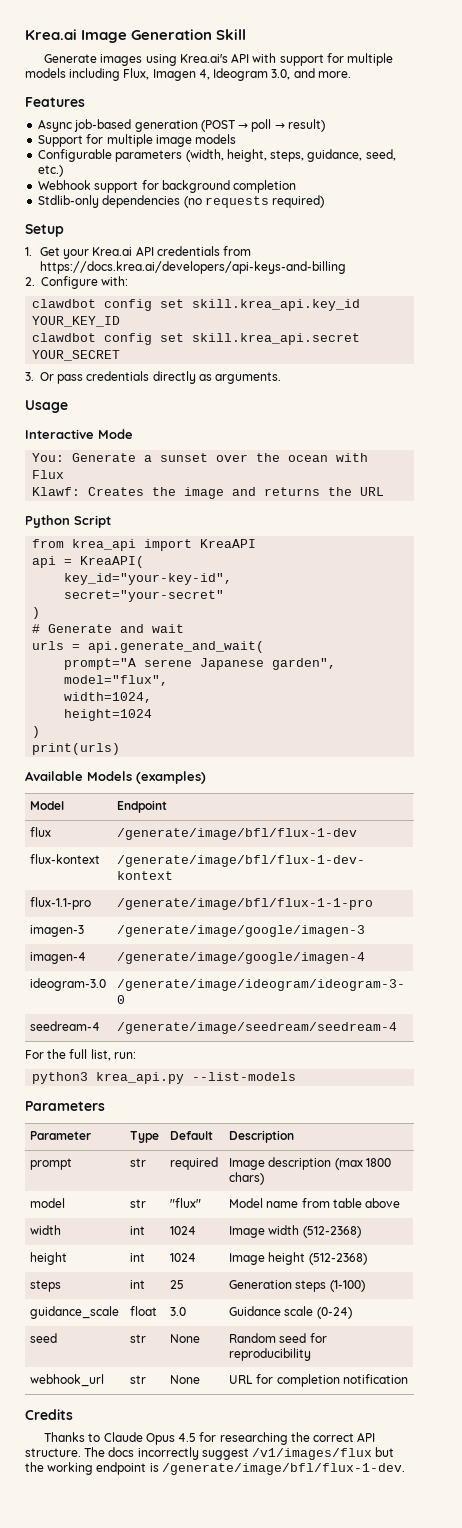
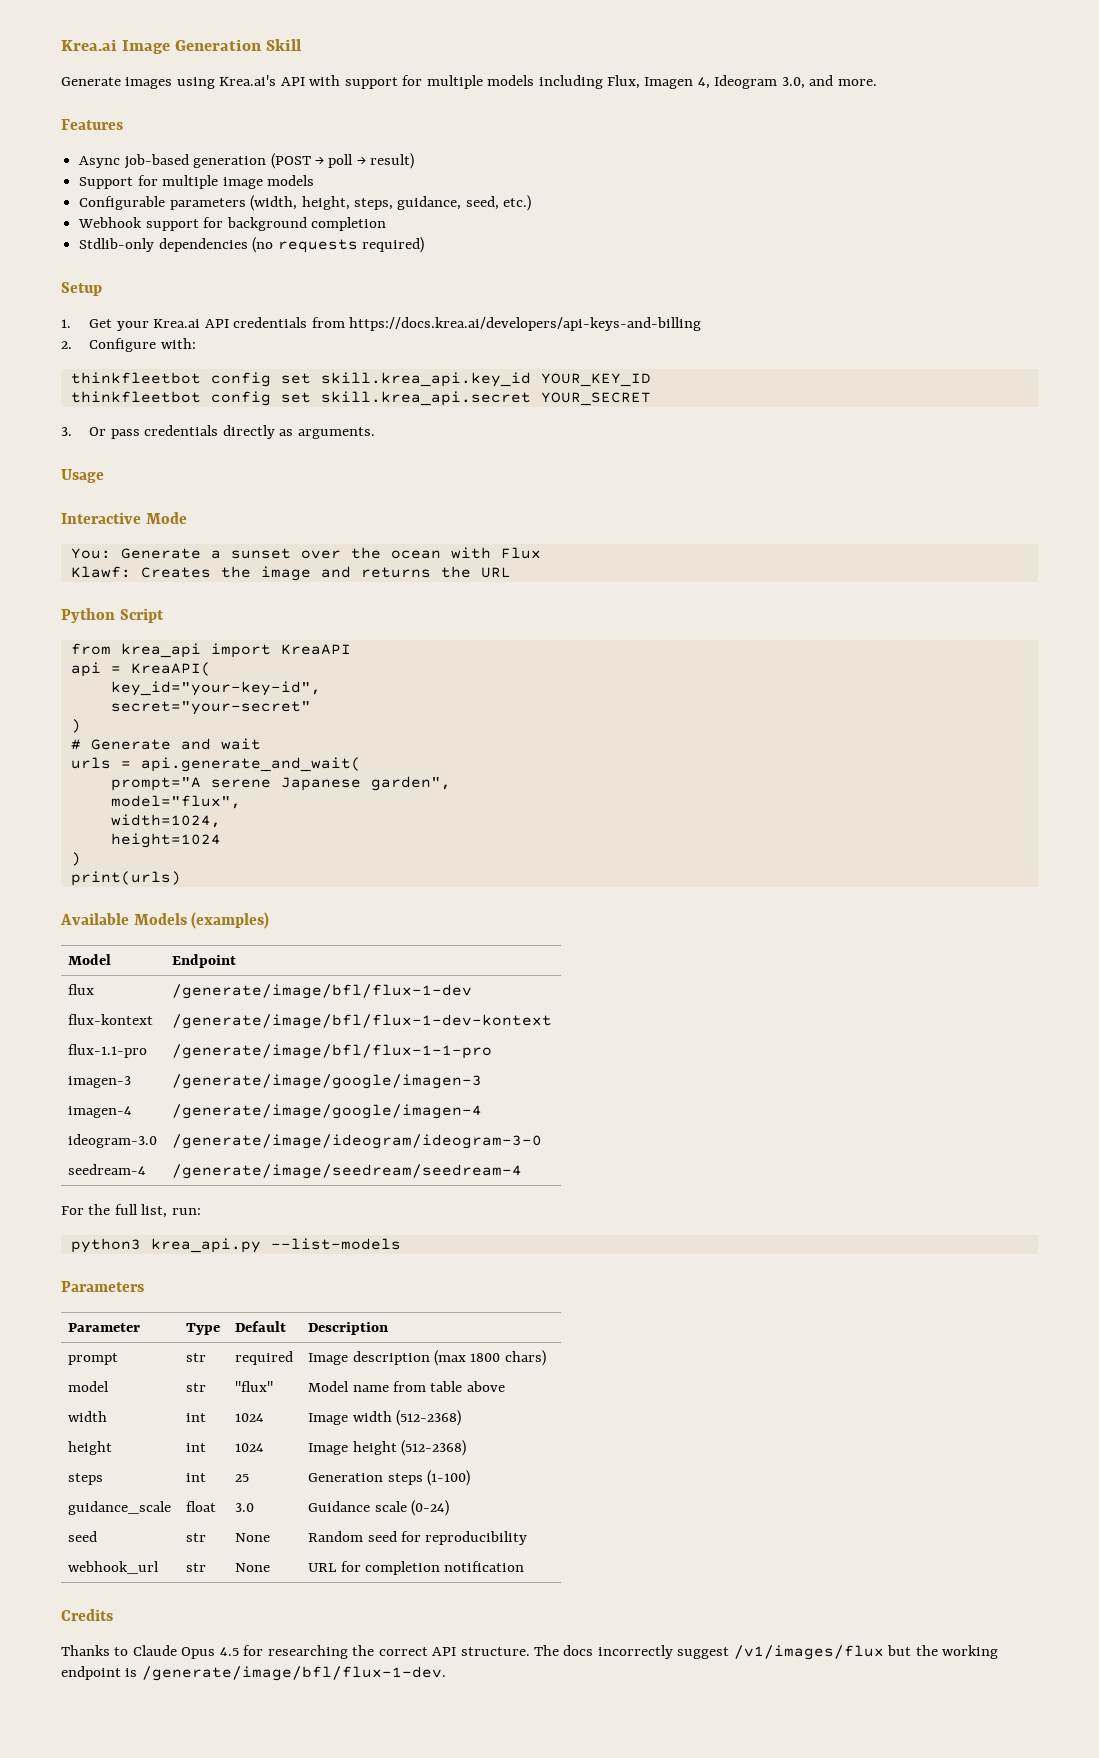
- clawdbot config set skill.krea_api.key_id YOUR_KEY_ID
+ thinkfleetbot config set skill.krea_api.key_id YOUR_KEY_ID
- clawdbot config set skill.krea_api.secret YOUR_SECRET
+ thinkfleetbot config set skill.krea_api.secret YOUR_SECRET

